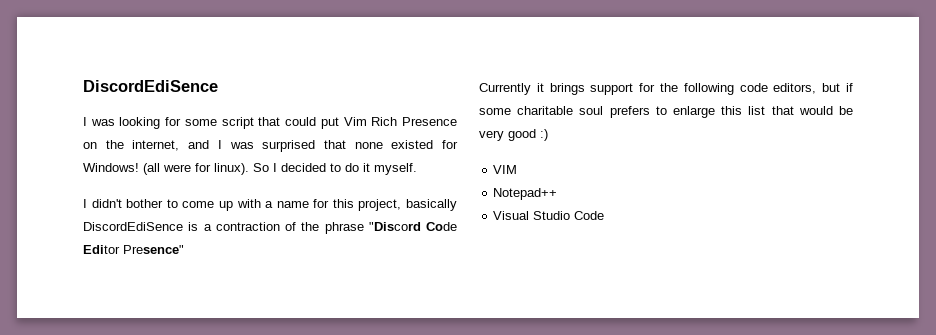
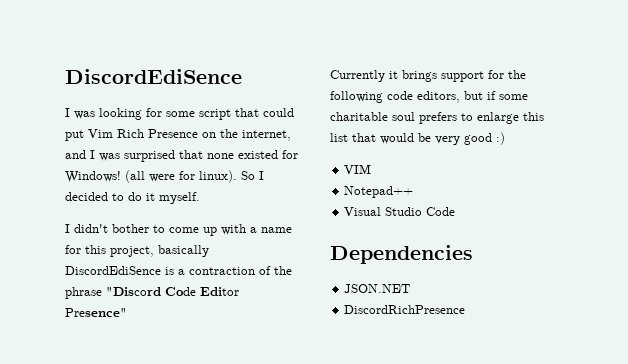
+ Dependencies
+ JSON.NET
+ DiscordRichPresence

